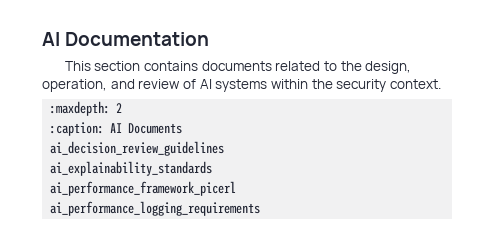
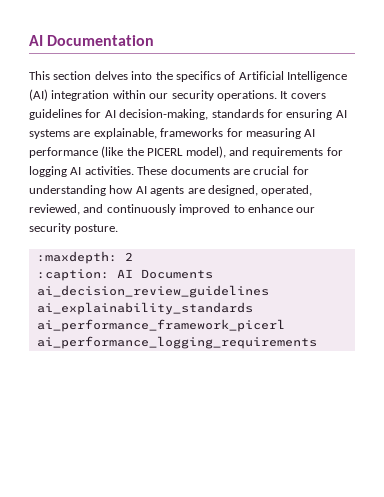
- This section contains documents related to the design, operation, and review of AI systems within the security context.
+ This section delves into the specifics of Artificial Intelligence (AI) integration within our security operations. It covers guidelines for AI decision-making, standards for ensuring AI systems are explainable, frameworks for measuring AI performance (like the PICERL model), and requirements for logging AI activities. These documents are crucial for understanding how AI agents are designed, operated, reviewed, and continuously improved to enhance our security posture.

